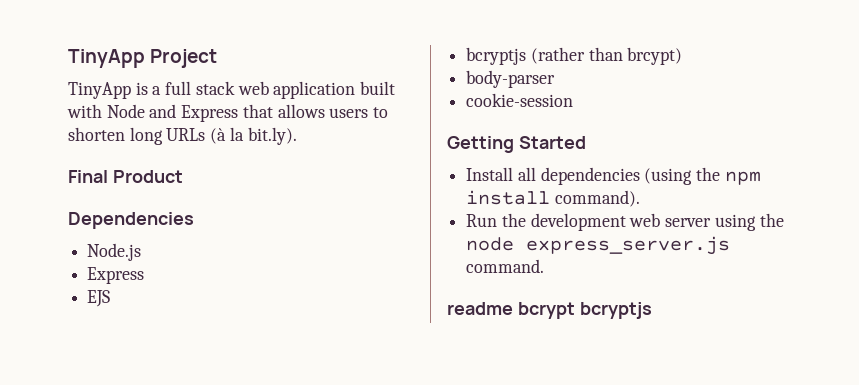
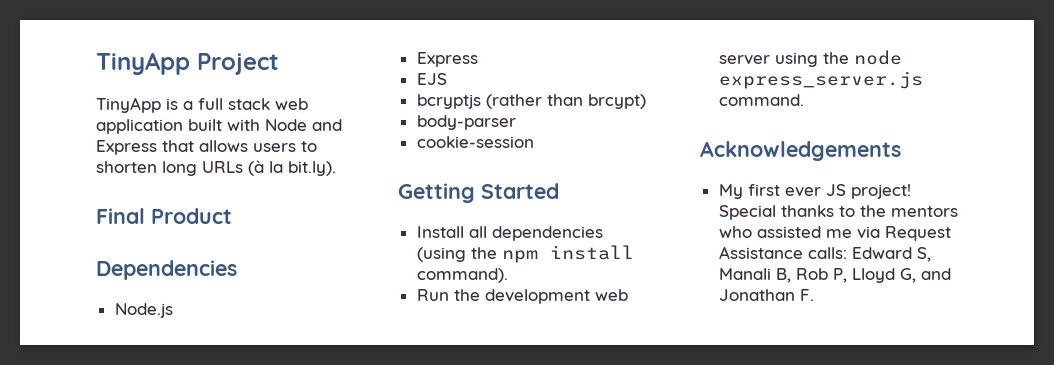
- readme bcrypt bcryptjs
+ Acknowledgements
+ My first ever JS project! Special thanks to the mentors who assisted me via Request Assistance calls: Edward S, Manali B, Rob P, Lloyd G, and Jonathan F.

